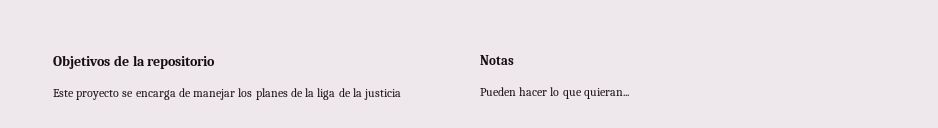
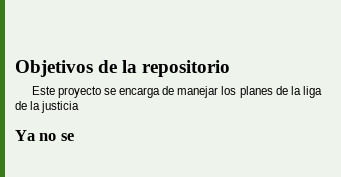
- Notas
- Pueden hacer lo que quieran...
+ Ya no se

